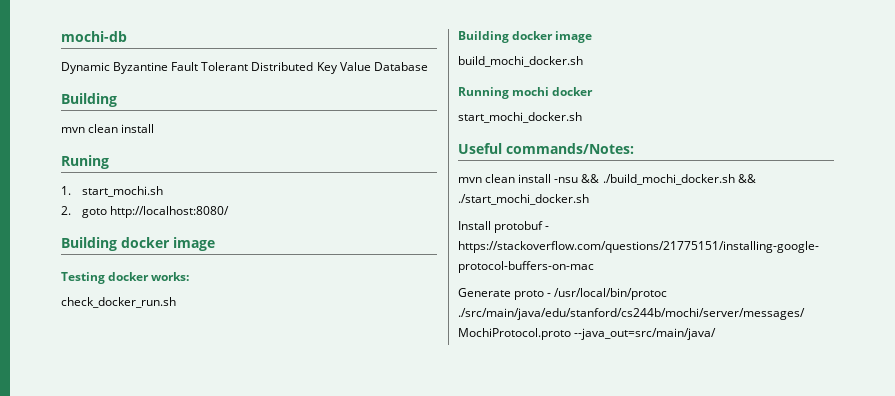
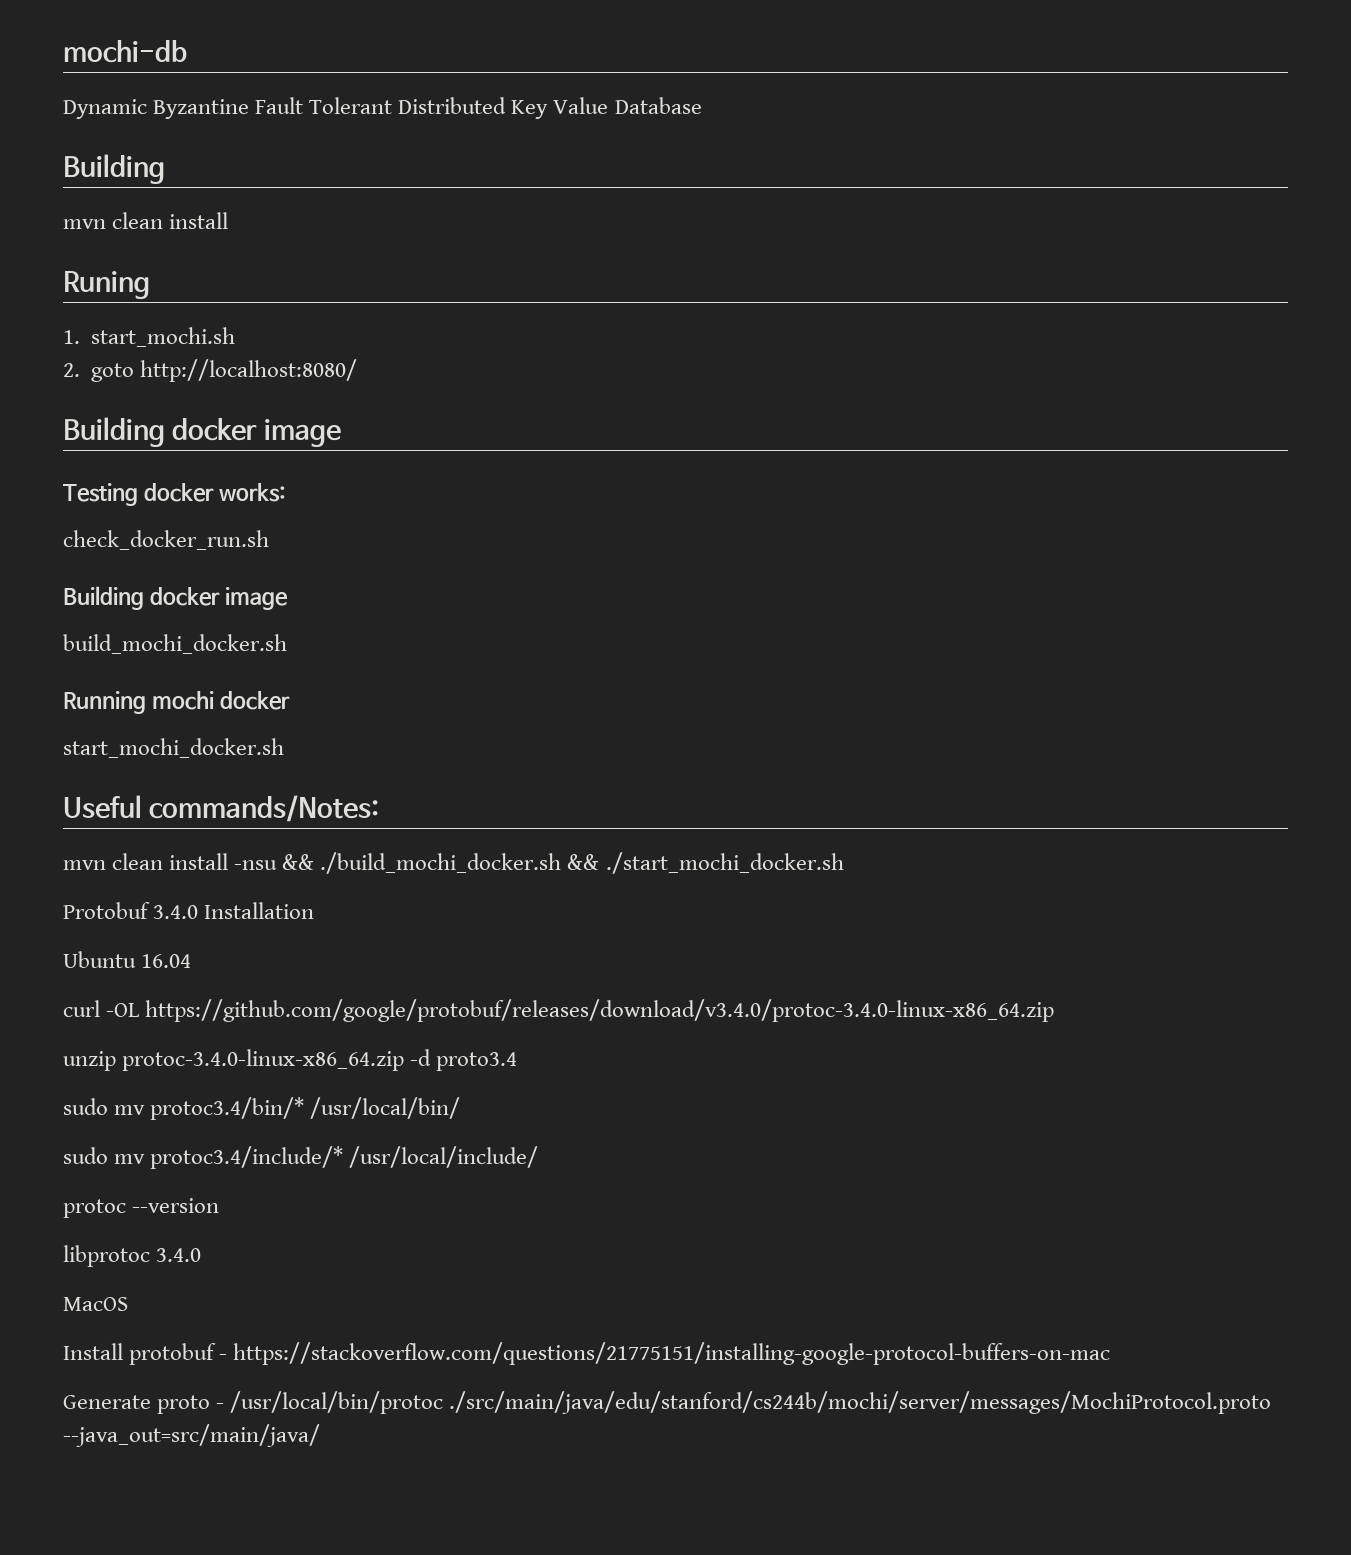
+ Protobuf 3.4.0 Installation
+ Ubuntu 16.04
+ curl -OL https://github.com/google/protobuf/releases/download/v3.4.0/protoc-3.4.0-linux-x86_64.zip
+ unzip protoc-3.4.0-linux-x86_64.zip -d proto3.4
+ sudo mv protoc3.4/bin/* /usr/local/bin/
+ sudo mv protoc3.4/include/* /usr/local/include/
+ protoc --version
+ libprotoc 3.4.0
+ MacOS

